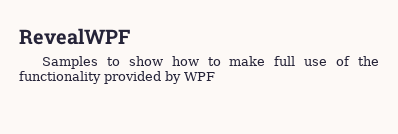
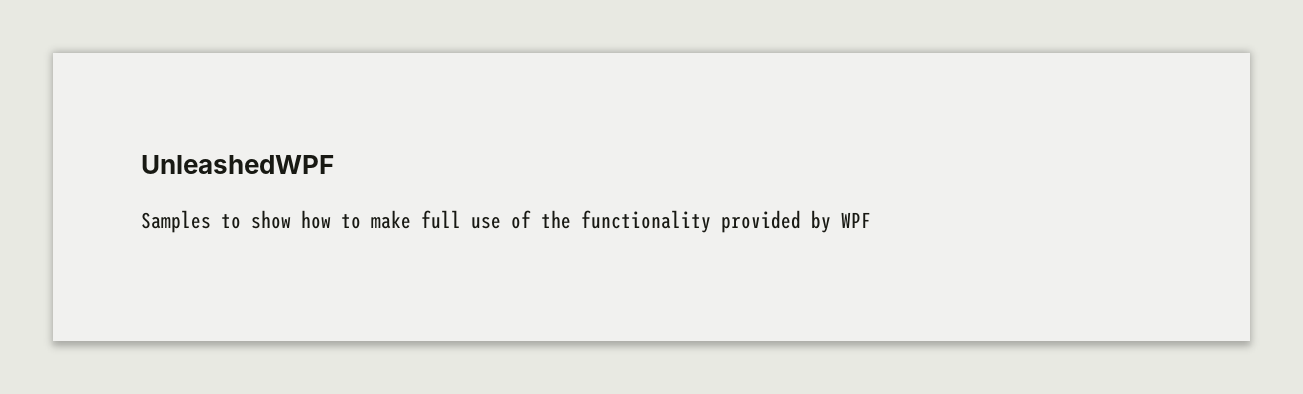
- RevealWPF
+ UnleashedWPF

